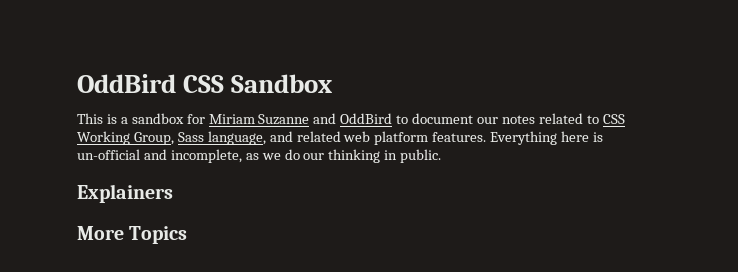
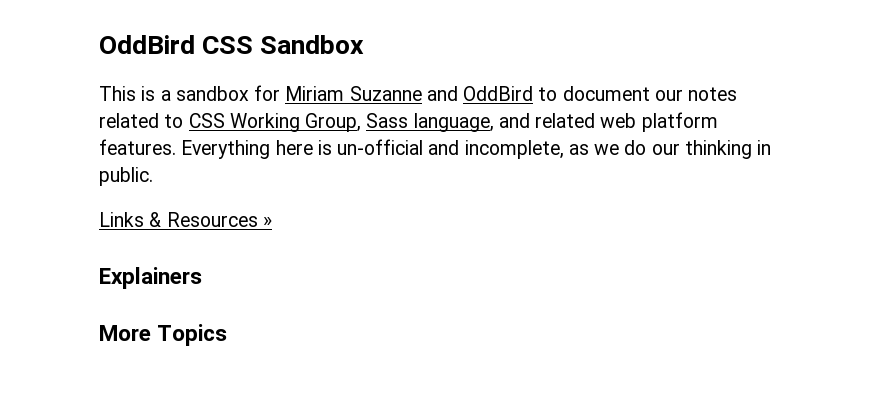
+ Links & Resources »

